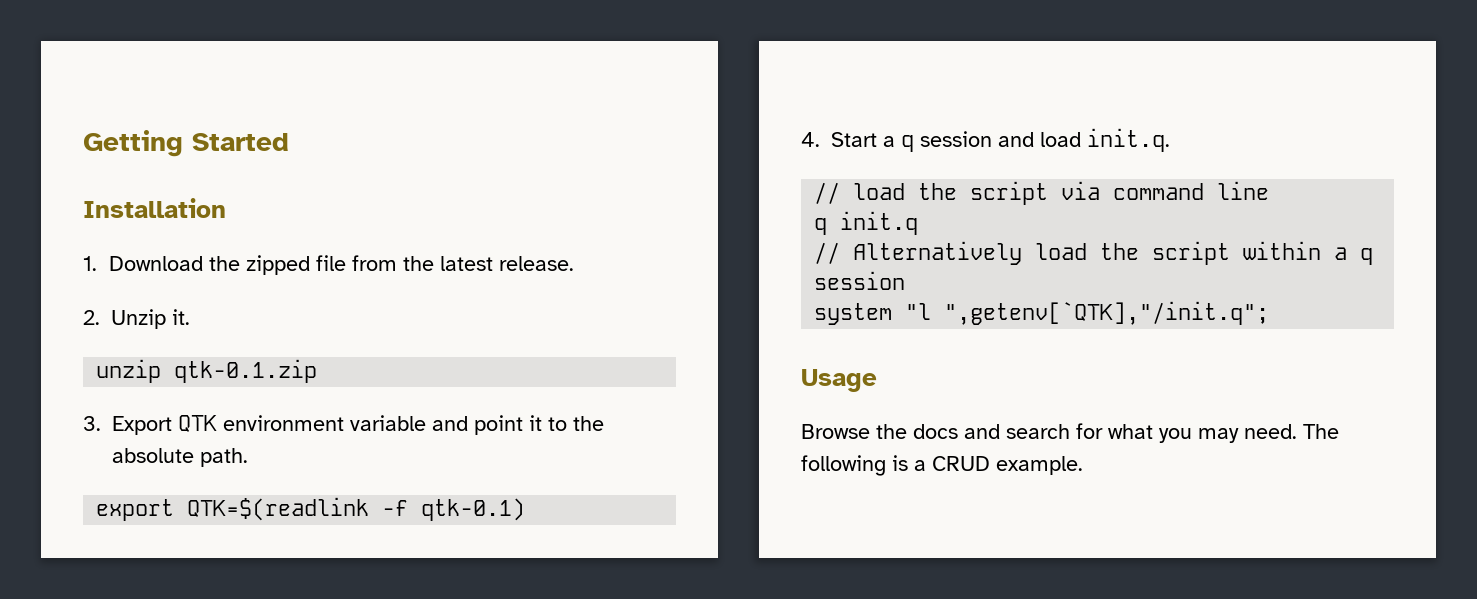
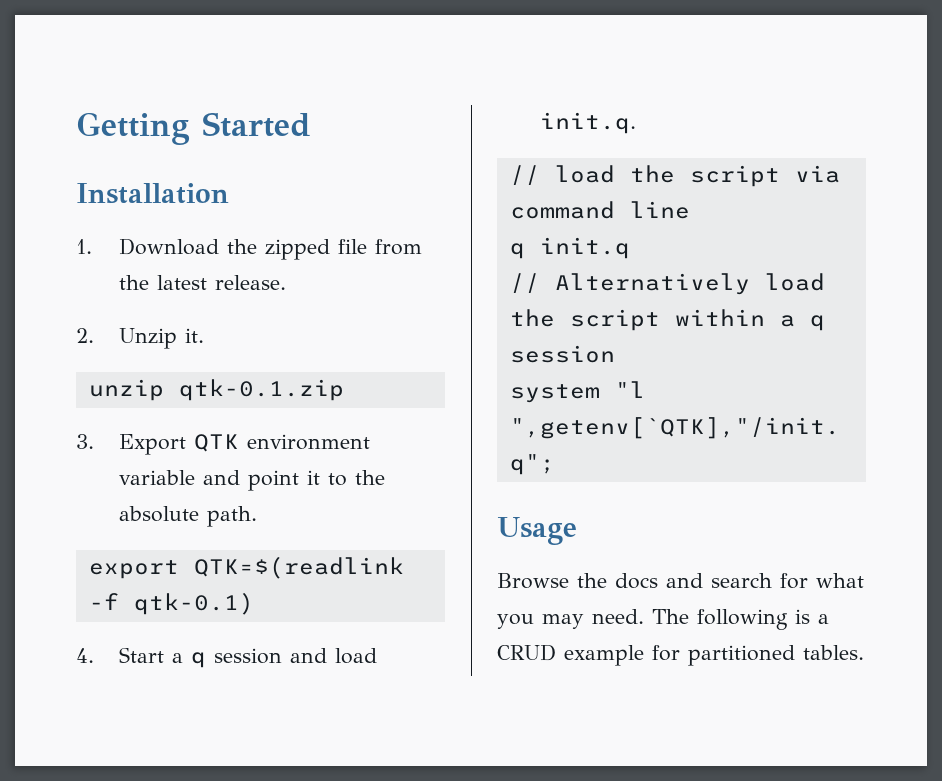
- The following is a CRUD example.
+ The following is a CRUD example for partitioned tables.

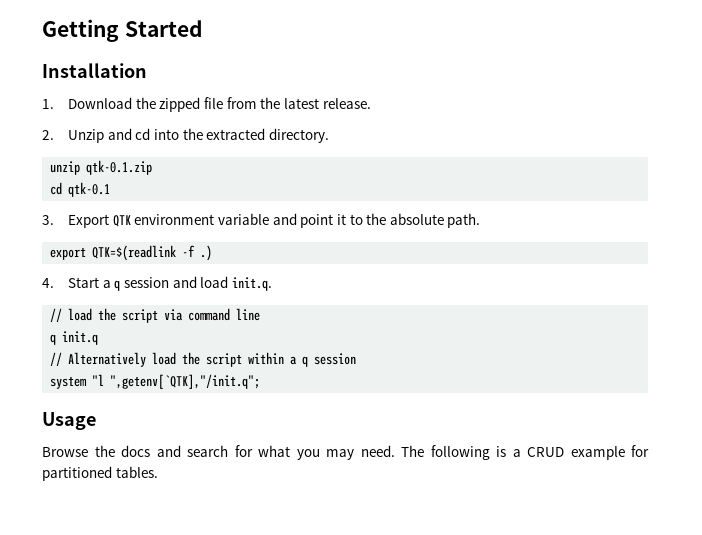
- 2. Unzip it.
+ 2. Unzip and cd into the extracted directory.
+ cd qtk-0.1
- export QTK=$(readlink -f qtk-0.1)
+ export QTK=$(readlink -f .)

